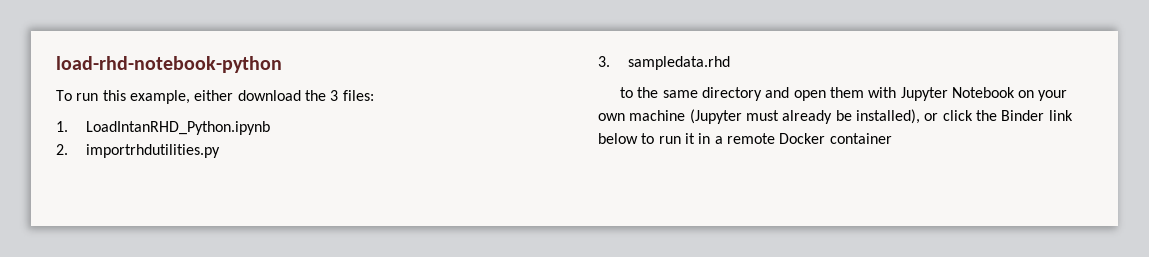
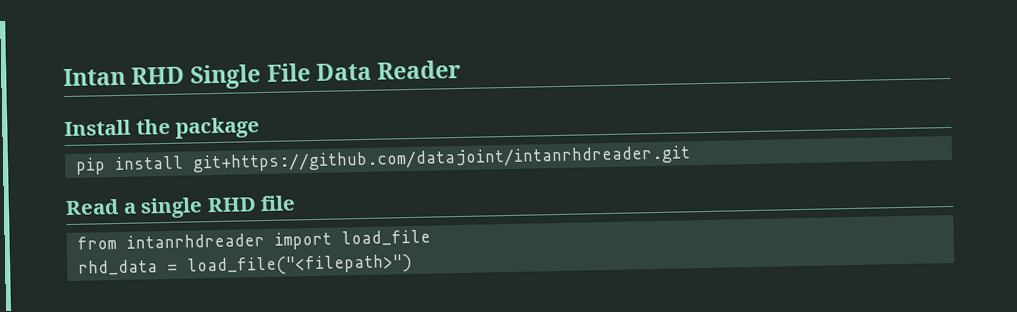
- load-rhd-notebook-python
- To run this example, either download the 3 files:
- 1. LoadIntanRHD_Python.ipynb
- 2. importrhdutilities.py
- 3. sampledata.rhd
- to the same directory and open them with Jupyter Notebook on your own machine (Jupyter must already be installed), or click the Binder link below to run it in a remote Docker container
+ Intan RHD Single File Data Reader
+ Install the package
+ pip install git+https://github.com/datajoint/intanrhdreader.git
+ Read a single RHD file
+ from intanrhdreader import load_file
+ rhd_data = load_file("<filepath>")

